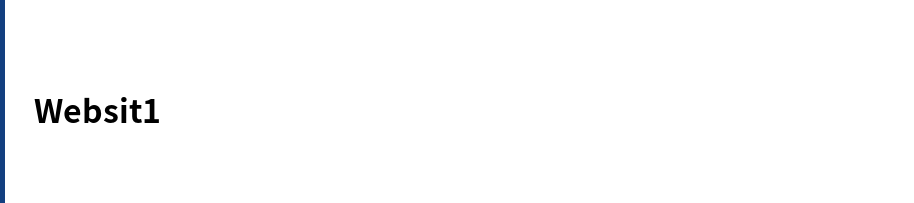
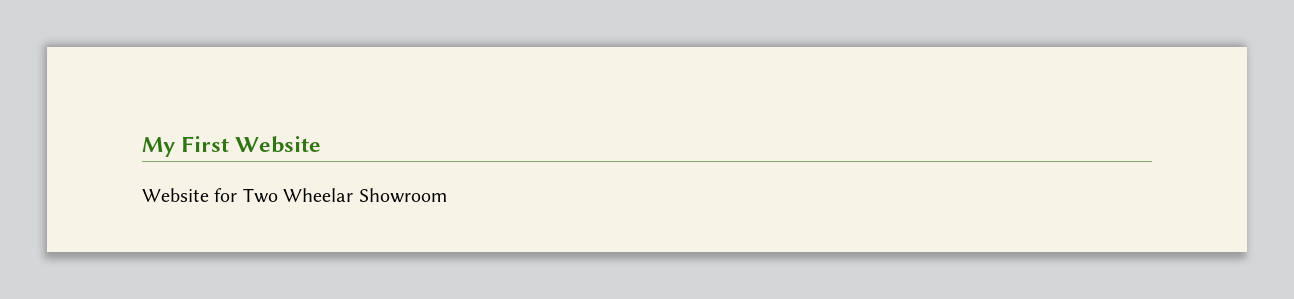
- Websit1
+ My First Website
+ Website for Two Wheelar Showroom

